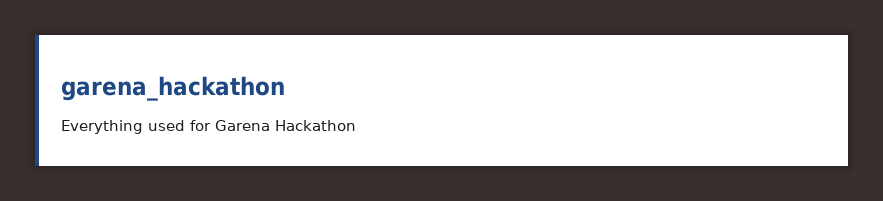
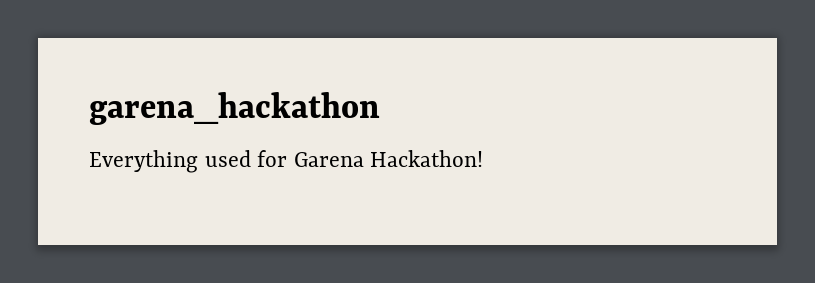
- Everything used for Garena Hackathon
+ Everything used for Garena Hackathon!

